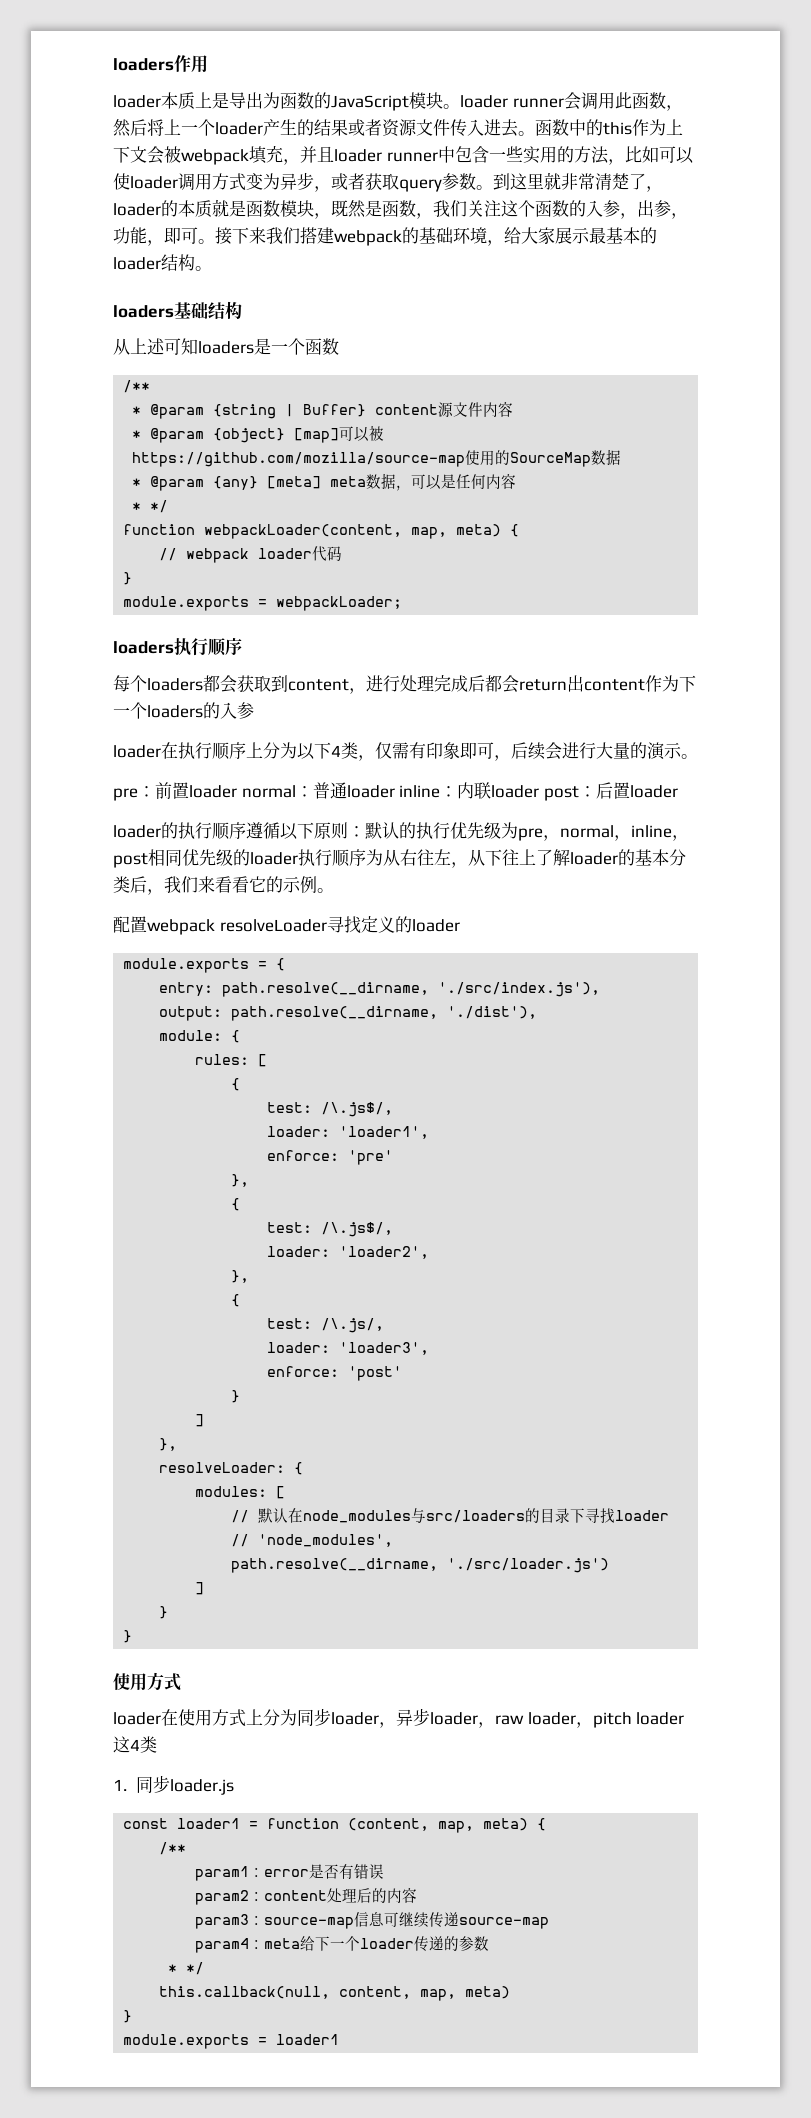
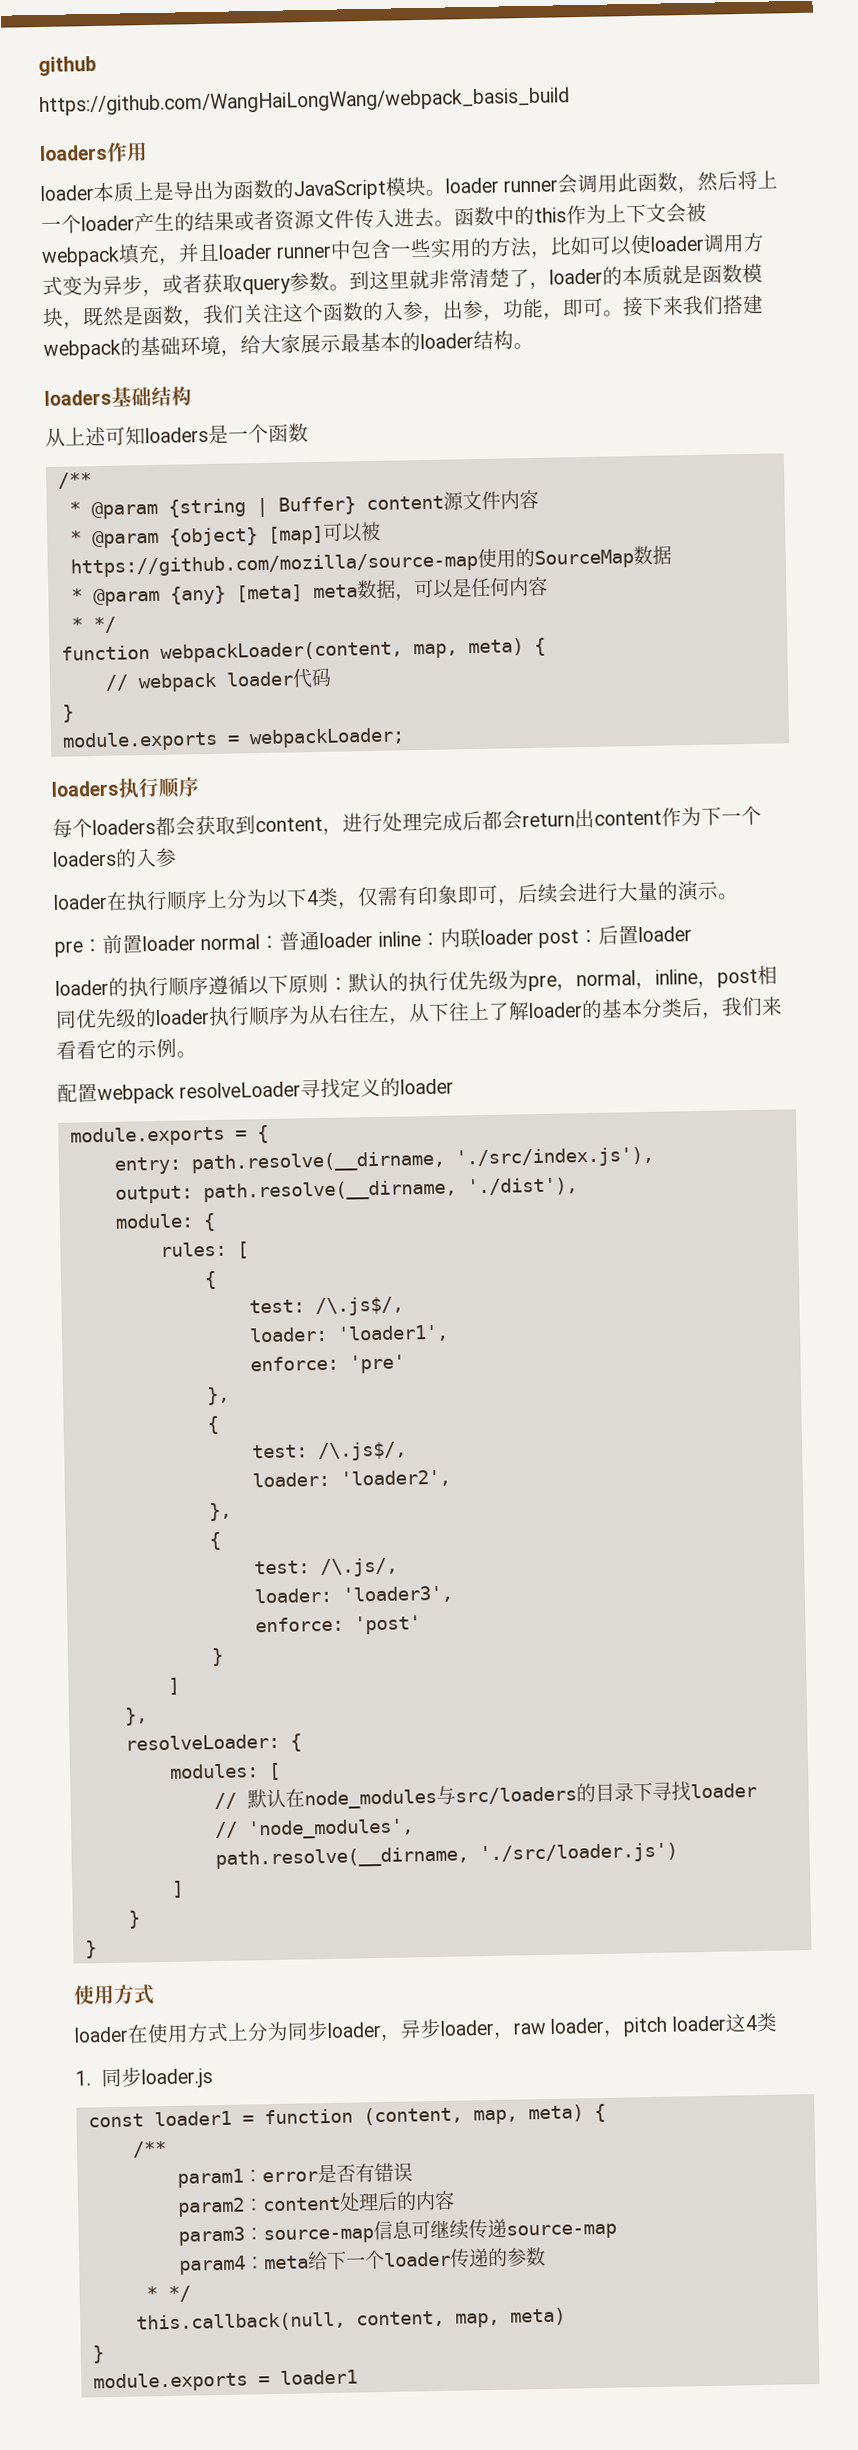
+ github
+ https://github.com/WangHaiLongWang/webpack_basis_build

